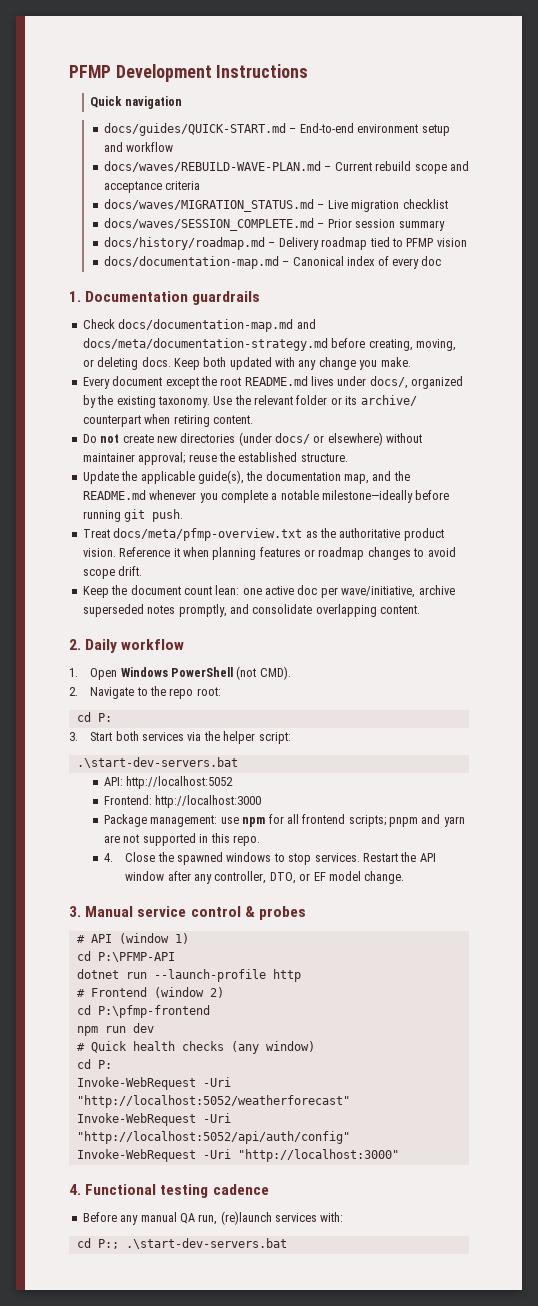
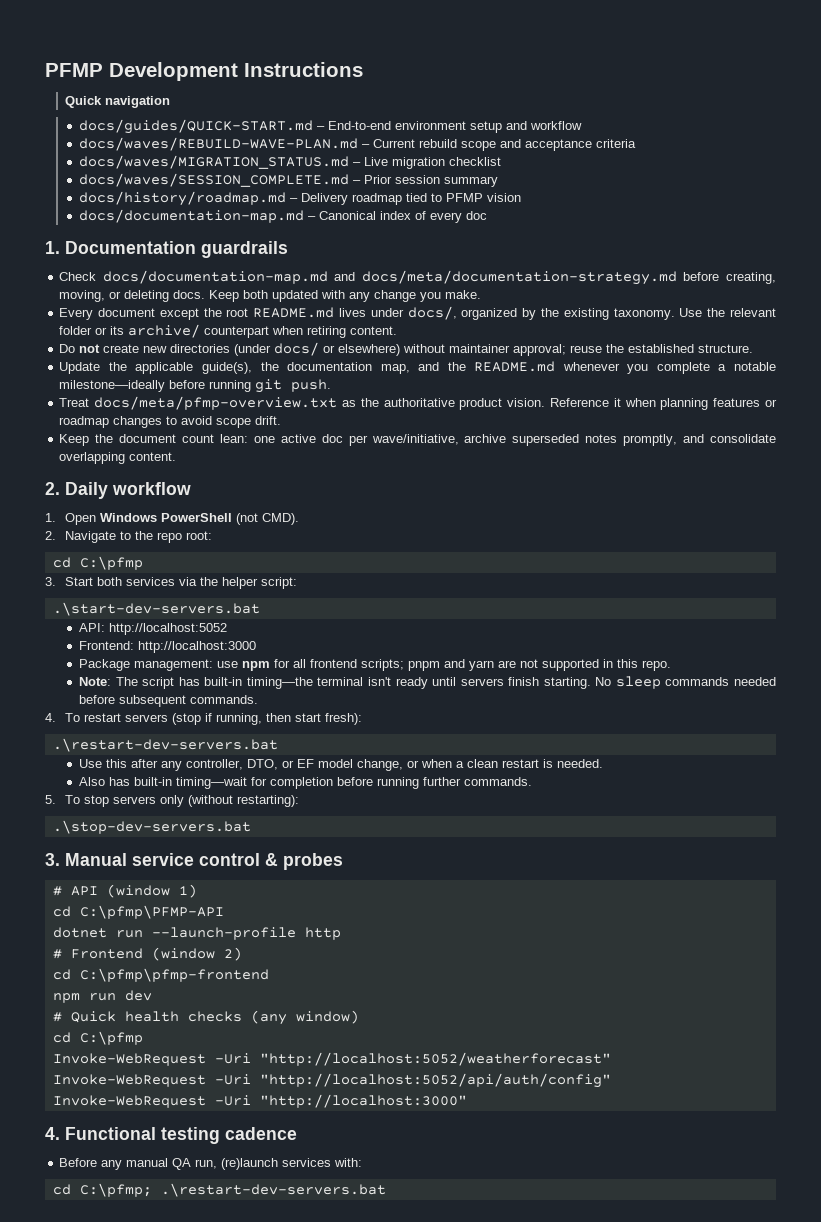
  2. Navigate to the repo root:
- cd P:
+ cd C:\pfmp
- 4. Close the spawned windows to stop services. Restart the API window after any controller, DTO, or EF model change.
+ Note: The script has built-in timing—the terminal isn't ready until servers finish starting. No sleep commands needed before subsequent commands.
+ 4. To restart servers (stop if running, then start fresh):
+ .\restart-dev-servers.bat
+ Use this after any controller, DTO, or EF model change, or when a clean restart is needed.
+ Also has built-in timing—wait for completion before running further commands.
+ 5. To stop servers only (without restarting):
+ .\stop-dev-servers.bat
- cd P:\PFMP-API
+ cd C:\pfmp\PFMP-API
- cd P:\pfmp-frontend
+ cd C:\pfmp\pfmp-frontend
  # Quick health checks (any window)
- cd P:
+ cd C:\pfmp
- cd P:; .\start-dev-servers.bat
+ cd C:\pfmp; .\restart-dev-servers.bat

